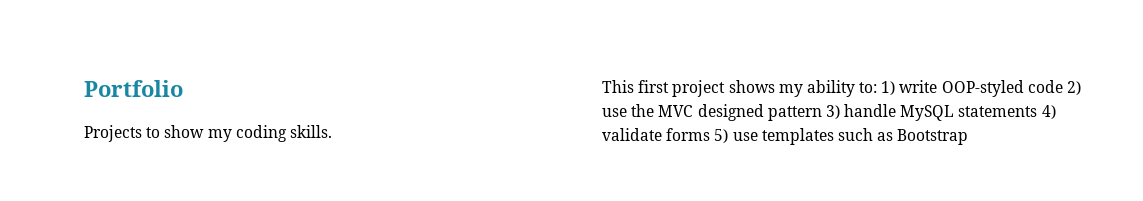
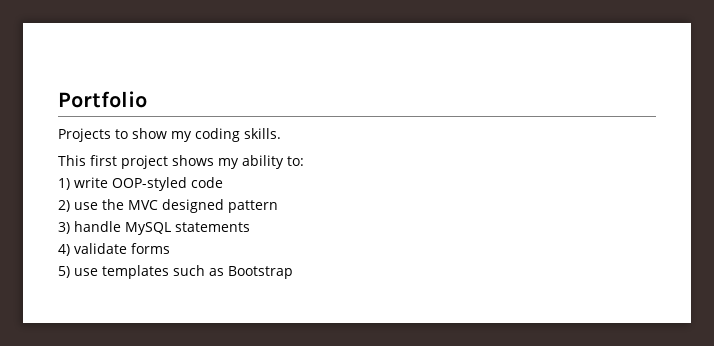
- This first project shows my ability to: 1) write OOP-styled code 2) use the MVC designed pattern 3) handle MySQL statements 4) validate forms 5) use templates such as Bootstrap
+ This first project shows my ability to:
+ 1) write OOP-styled code
+ 2) use the MVC designed pattern
+ 3) handle MySQL statements
+ 4) validate forms
+ 5) use templates such as Bootstrap

